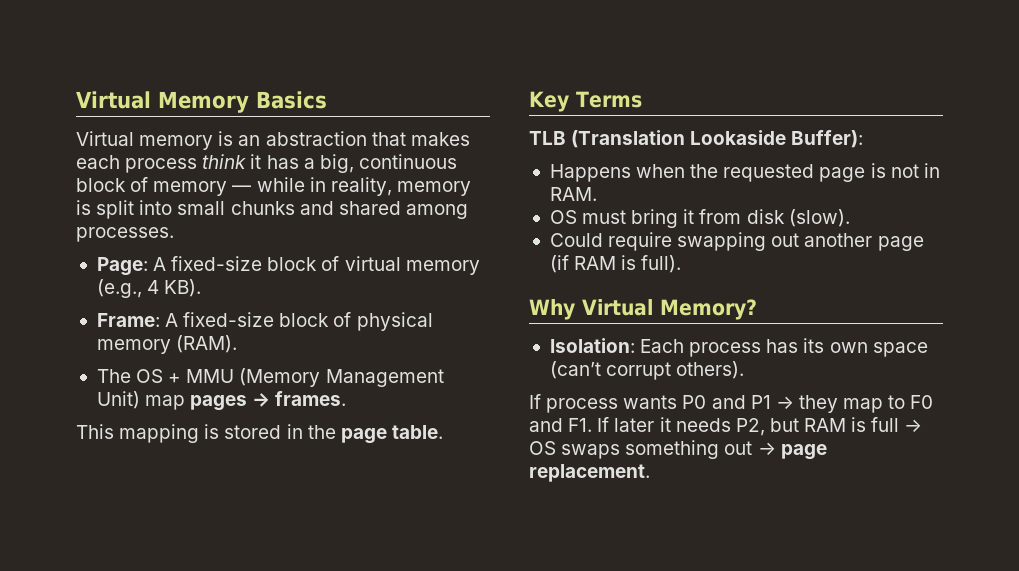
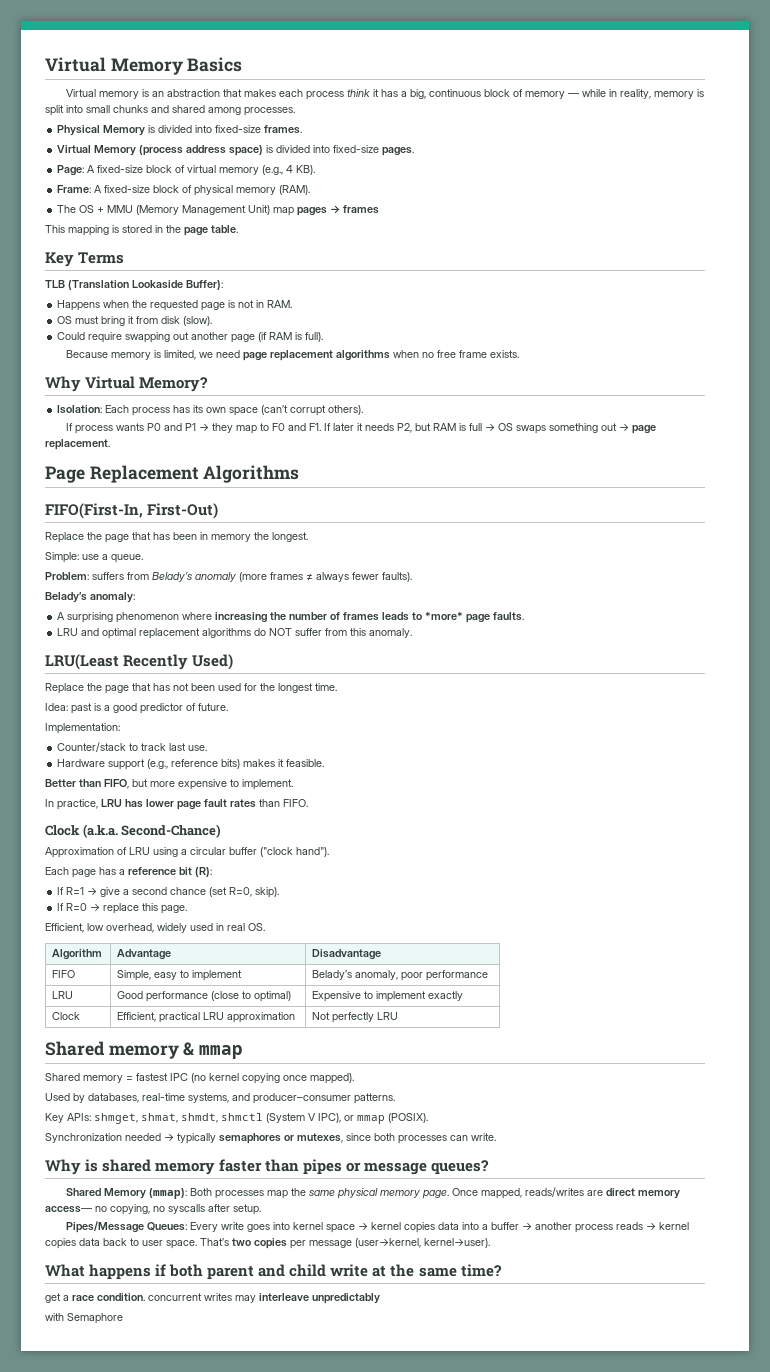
+ Physical Memory is divided into fixed-size frames.
+ Virtual Memory (process address space) is divided into fixed-size pages.
- The OS + MMU (Memory Management Unit) map pages → frames.
+ The OS + MMU (Memory Management Unit) map pages → frames
+ Because memory is limited, we need page replacement algorithms when no free frame exists.
+ Page Replacement Algorithms
+ FIFO(First-In, First-Out)
+ Replace the page that has been in memory the longest.
+ Simple: use a queue.
+ Problem: suffers from Belady’s anomaly (more frames ≠ always fewer faults).
+ Belady’s anomaly:
+ A surprising phenomenon where increasing the number of frames leads to *more* page faults.
+ LRU and optimal replacement algorithms do NOT suffer from this anomaly.
+ LRU(Least Recently Used)
+ Replace the page that has not been used for the longest time.
+ Idea: past is a good predictor of future.
+ Implementation:
+ Counter/stack to track last use.
+ Hardware support (e.g., reference bits) makes it feasible.
+ Better than FIFO, but more expensive to implement.
+ In practice, LRU has lower page fault rates than FIFO.
+ Clock (a.k.a. Second-Chance)
+ Approximation of LRU using a circular buffer ("clock hand").
+ Each page has a reference bit (R):
+ If R=1 → give a second chance (set R=0, skip).
+ If R=0 → replace this page.
+ Efficient, low overhead, widely used in real OS.
+ Algorithm | Advantage | Disadvantage
+ FIFO | Simple, easy to implement | Belady’s anomaly, poor performance
+ LRU | Good performance (close to optimal) | Expensive to implement exactly
+ Clock | Efficient, practical LRU approximation | Not perfectly LRU
+ Shared memory & mmap
+ Shared memory = fastest IPC (no kernel copying once mapped).
+ Used by databases, real-time systems, and producer–consumer patterns.
+ Key APIs: shmget, shmat, shmdt, shmctl (System V IPC), or mmap (POSIX).
+ Synchronization needed → typically semaphores or mutexes, since both processes can write.
+ Why is shared memory faster than pipes or message queues?
+ Shared Memory (mmap): Both processes map the same physical memory page. Once mapped, reads/writes are direct memory access— no copying, no syscalls after setup.
+ Pipes/Message Queues: Every write goes into kernel space → kernel copies data into a buffer → another process reads → kernel copies data back to user space. That’s two copies per message (user→kernel, kernel→user).
+ What happens if both parent and child write at the same time?
+ get a race condition. concurrent writes may interleave unpredictably
+ with Semaphore

